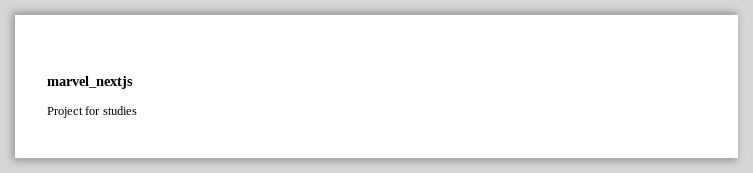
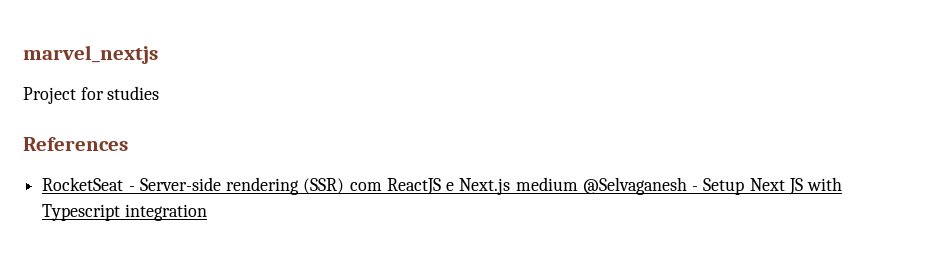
+ References
+ RocketSeat - Server-side rendering (SSR) com ReactJS e Next.js medium @Selvaganesh - Setup Next JS with Typescript integration

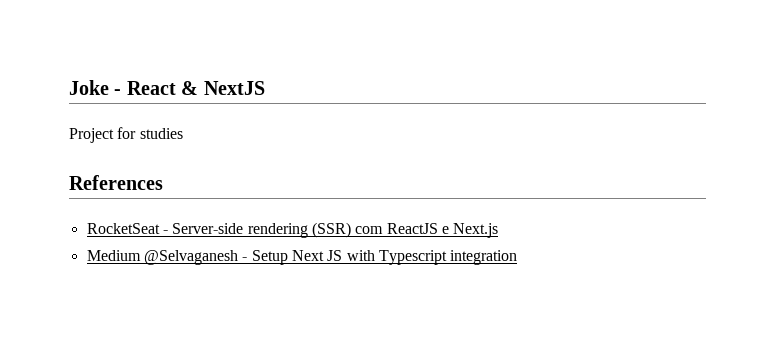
- marvel_nextjs
+ Joke - React & NextJS
- RocketSeat - Server-side rendering (SSR) com ReactJS e Next.js medium @Selvaganesh - Setup Next JS with Typescript integration
+ RocketSeat - Server-side rendering (SSR) com ReactJS e Next.js
+ Medium @Selvaganesh - Setup Next JS with Typescript integration

